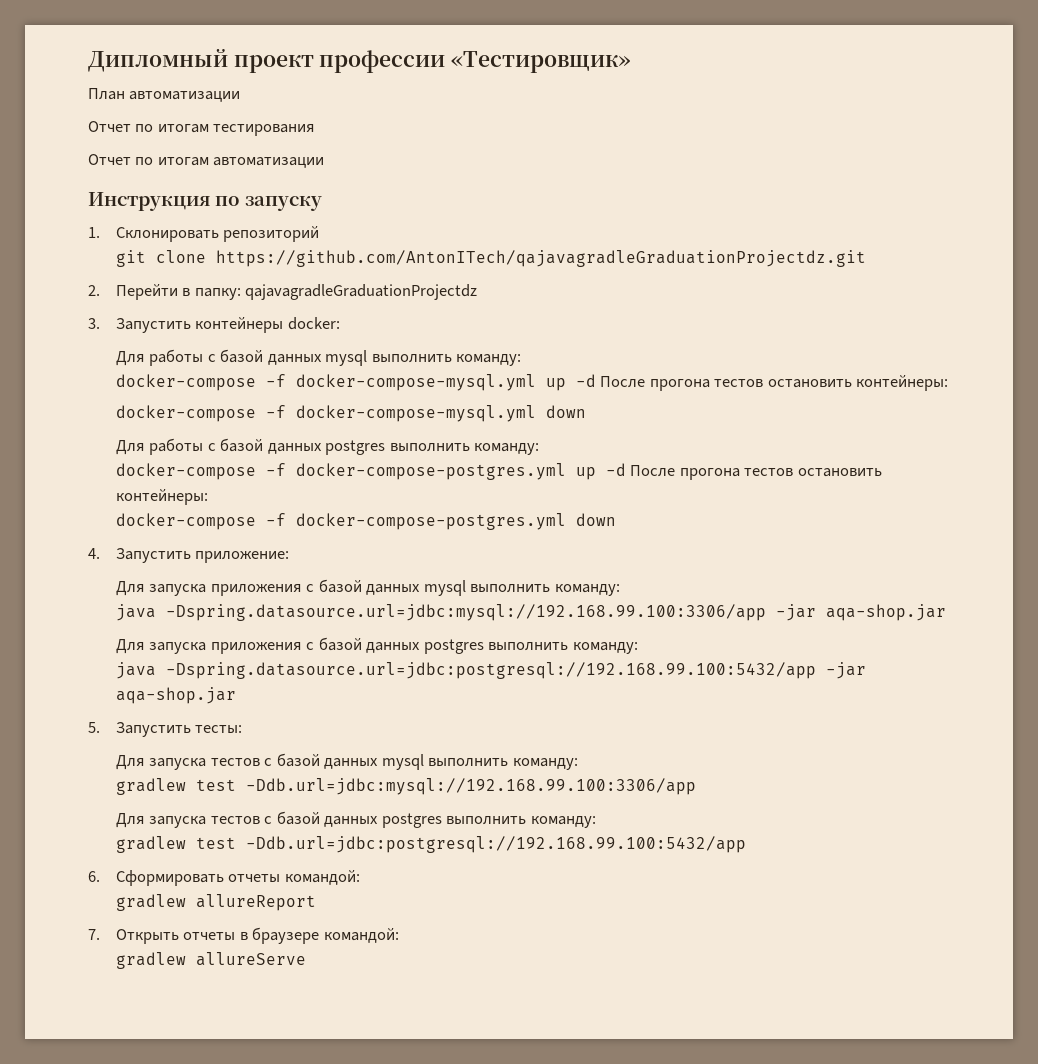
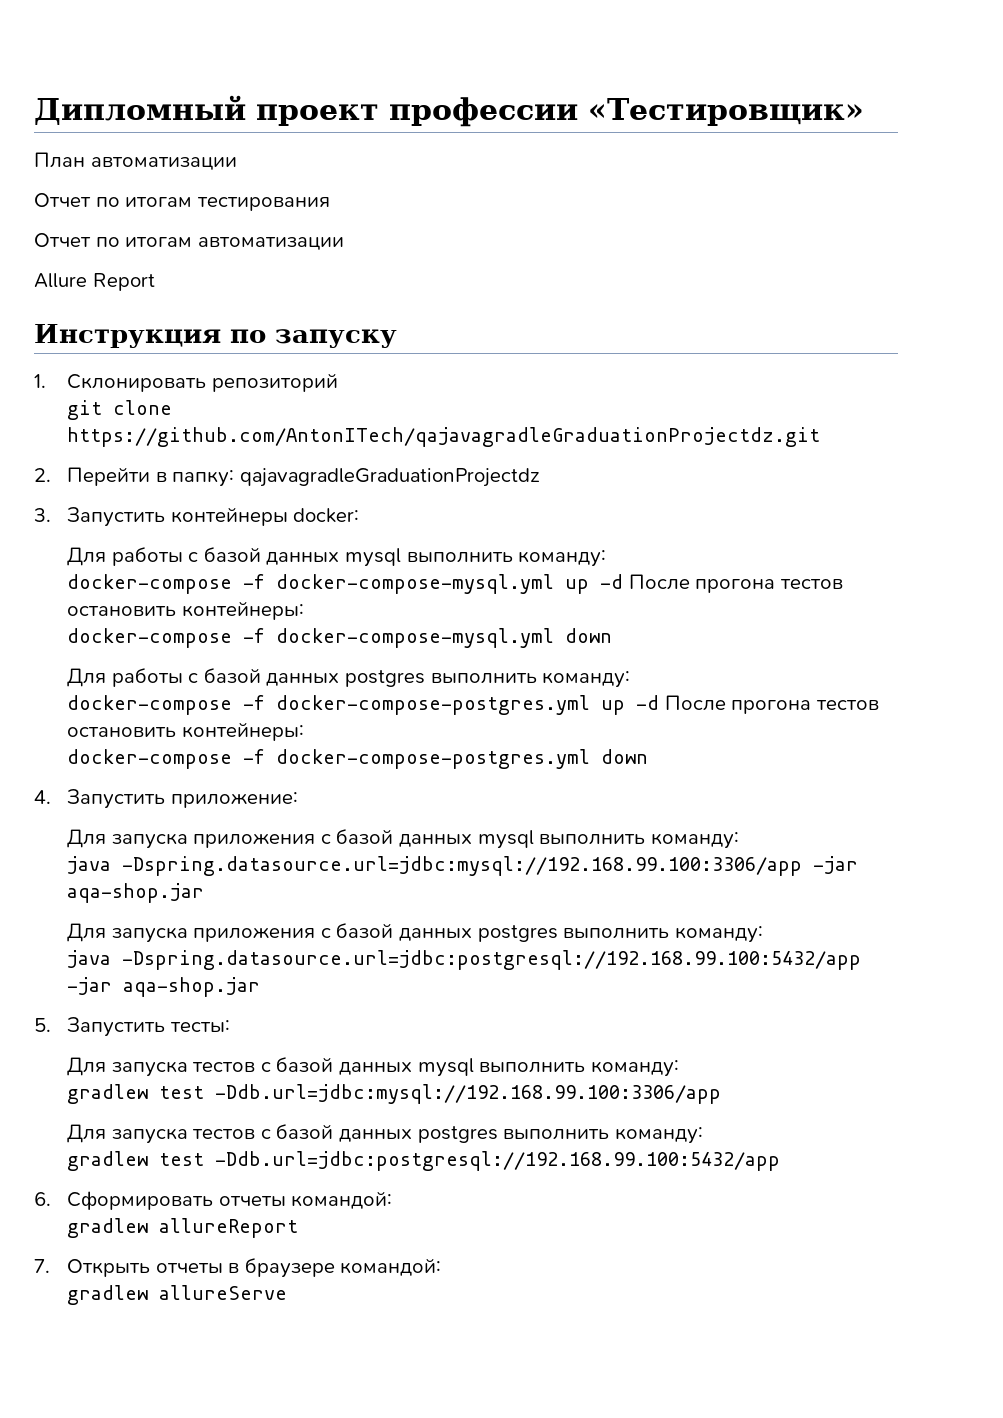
+ Allure Report

